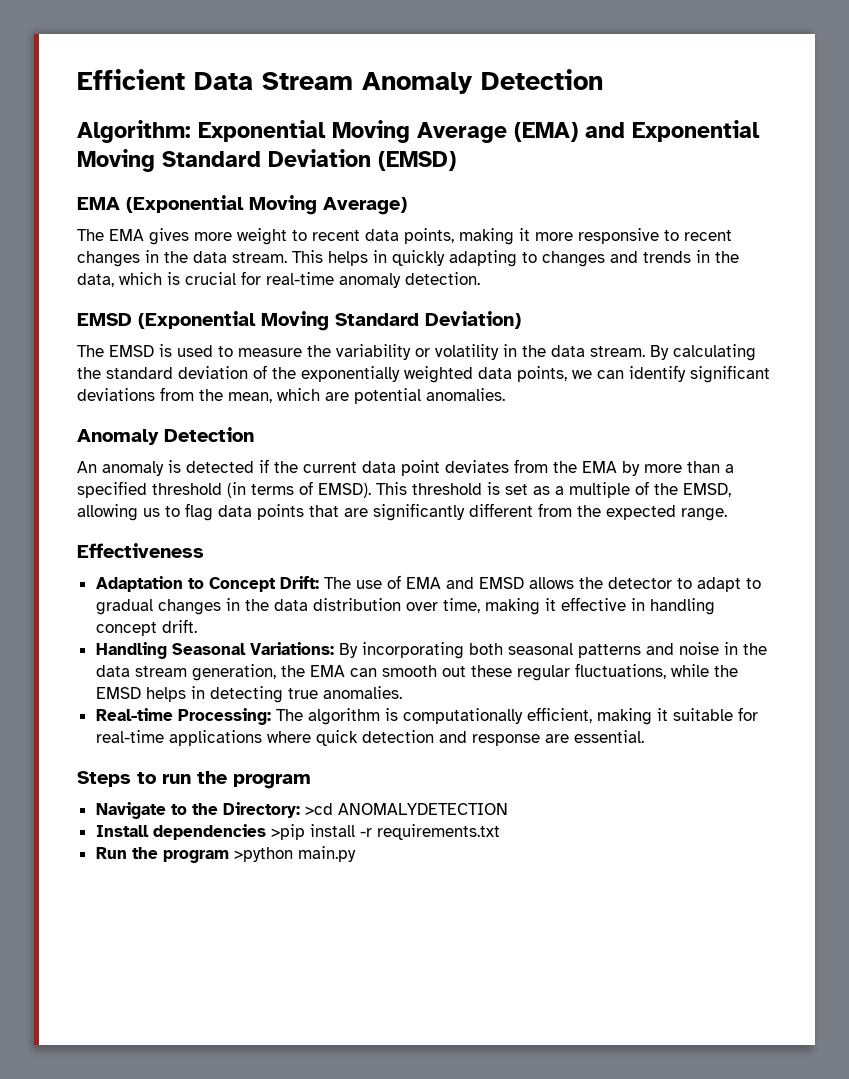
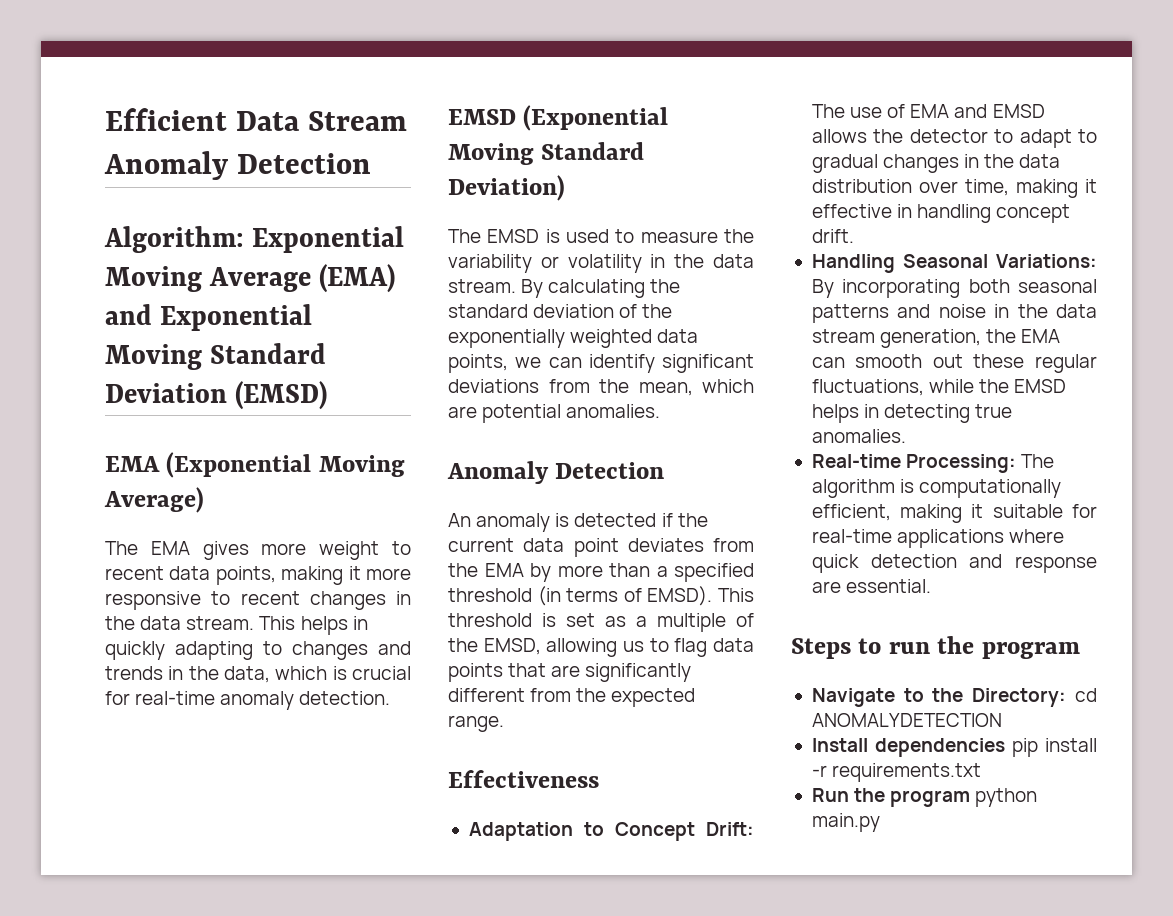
- Navigate to the Directory: >cd ANOMALYDETECTION
+ Navigate to the Directory: cd ANOMALYDETECTION
- Install dependencies >pip install -r requirements.txt
+ Install dependencies pip install -r requirements.txt
- Run the program >python main.py
+ Run the program python main.py

